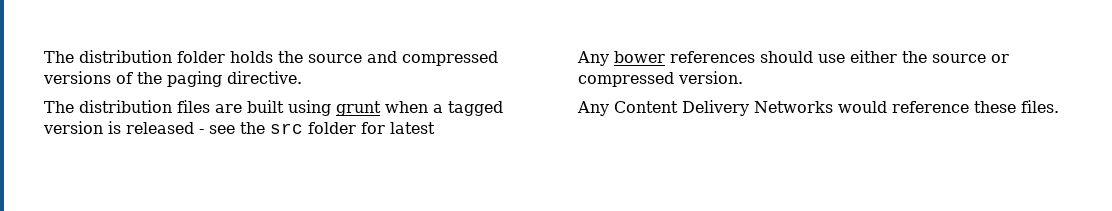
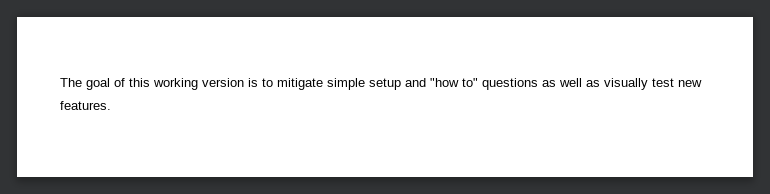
- The distribution folder holds the source and compressed versions of the paging directive.
- The distribution files are built using grunt when a tagged version is released - see the src folder for latest
- Any bower references should use either the source or compressed version.
- Any Content Delivery Networks would reference these files.
+ The goal of this working version is to mitigate simple setup and "how to" questions as well as visually test new features.

